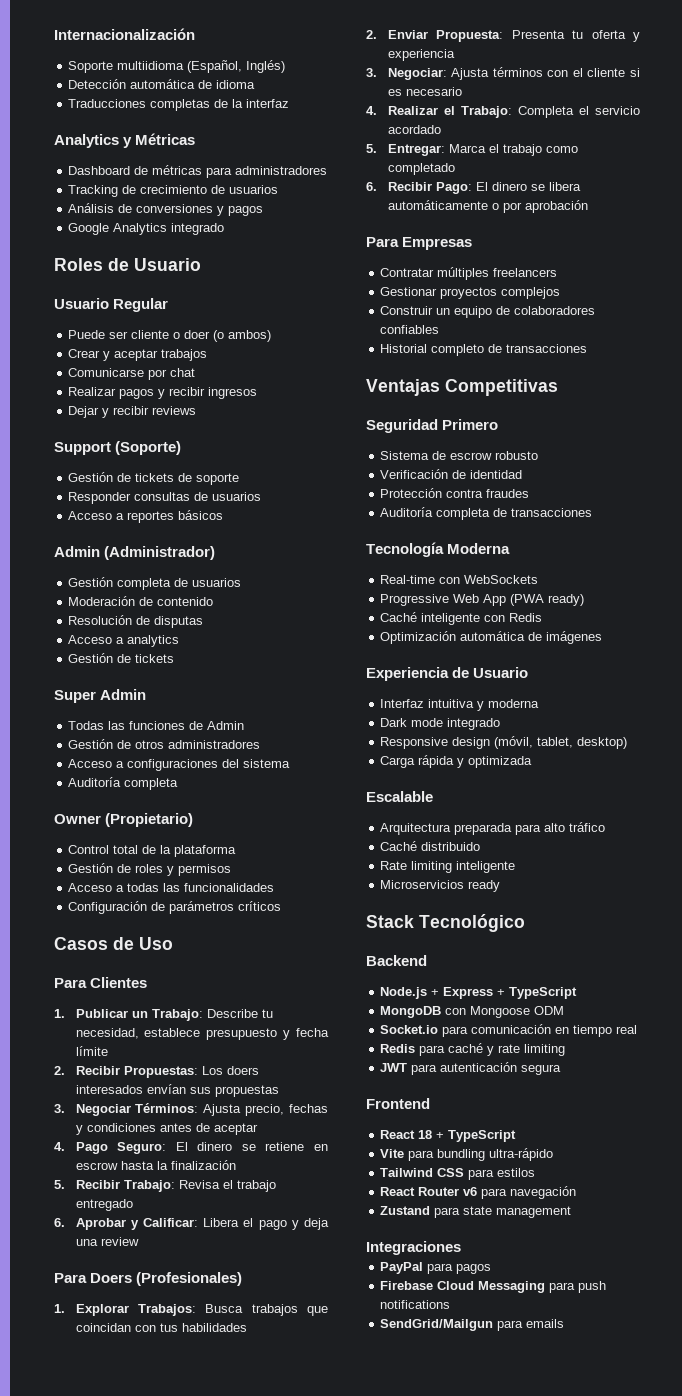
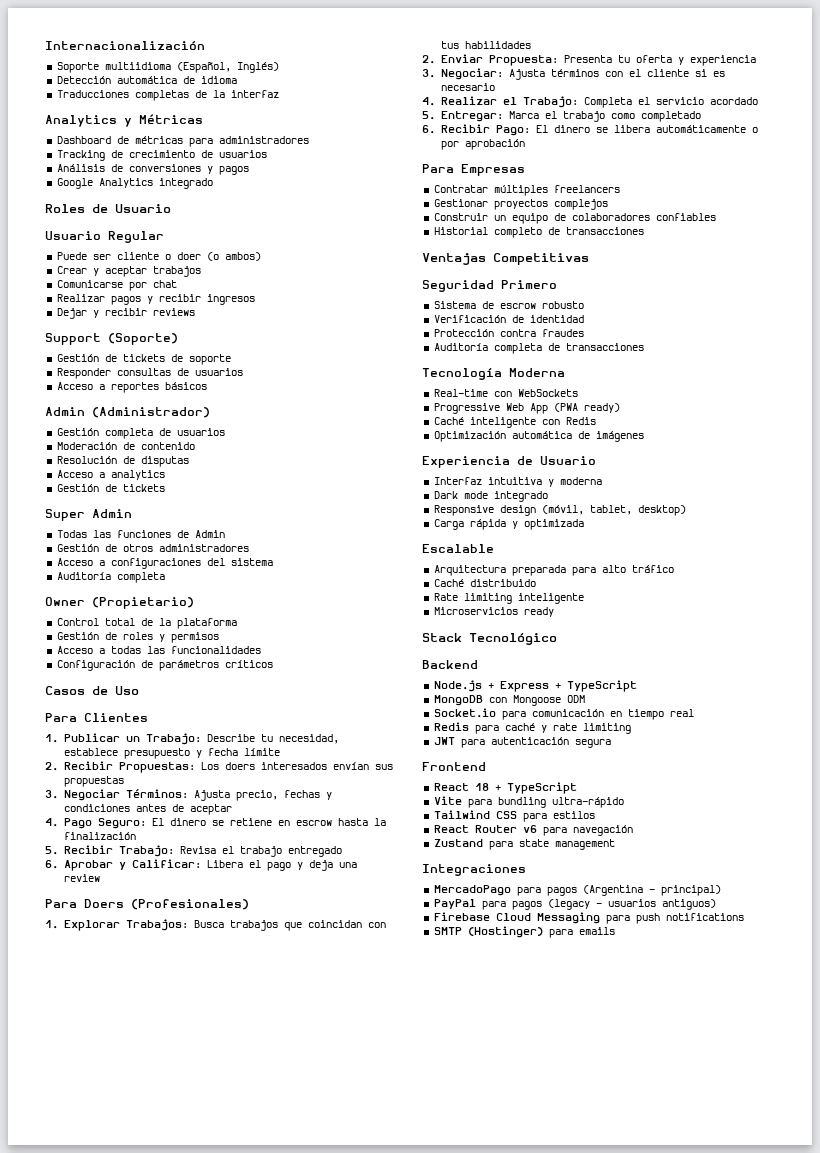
+ MercadoPago para pagos (Argentina - principal)
- PayPal para pagos
+ PayPal para pagos (legacy - usuarios antiguos)
- SendGrid/Mailgun para emails
+ SMTP (Hostinger) para emails

